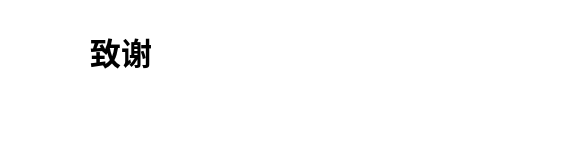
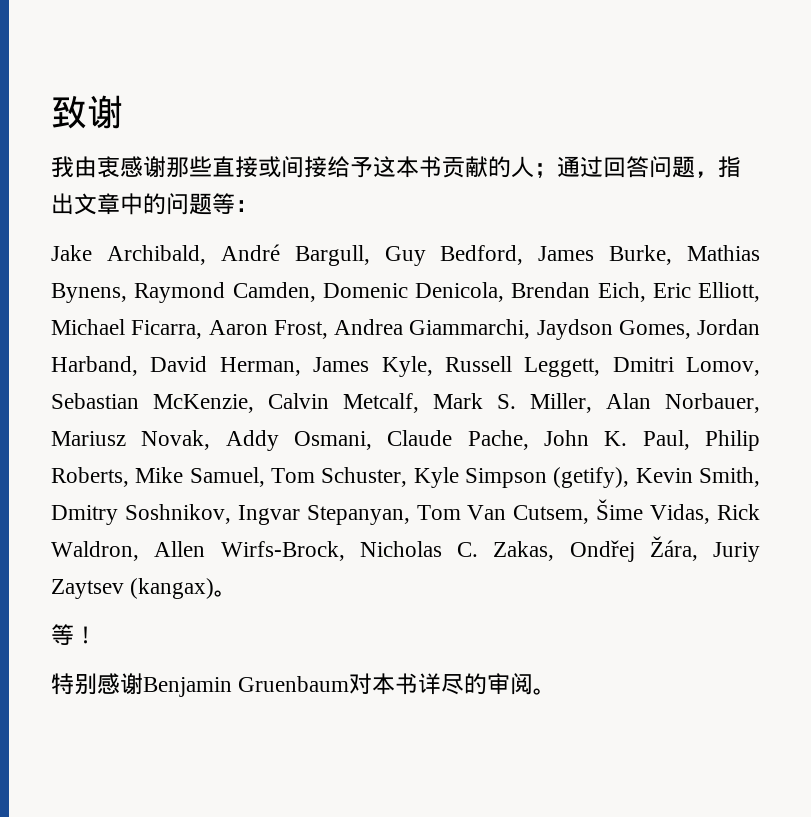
+ 我由衷感谢那些直接或间接给予这本书贡献的人；通过回答问题，指出文章中的问题等：
+ Jake Archibald, André Bargull, Guy Bedford, James Burke, Mathias Bynens, Raymond Camden, Domenic Denicola, Brendan Eich, Eric Elliott, Michael Ficarra, Aaron Frost, Andrea Giammarchi, Jaydson Gomes, Jordan Harband, David Herman, James Kyle, Russell Leggett, Dmitri Lomov, Sebastian McKenzie, Calvin Metcalf, Mark S. Miller, Alan Norbauer, Mariusz Novak, Addy Osmani, Claude Pache, John K. Paul, Philip Roberts, Mike Samuel, Tom Schuster, Kyle Simpson (getify), Kevin Smith, Dmitry Soshnikov, Ingvar Stepanyan, Tom Van Cutsem, Šime Vidas, Rick Waldron, Allen Wirfs-Brock, Nicholas C. Zakas, Ondřej Žára, Juriy Zaytsev (kangax)。
+ 等！
+ 特别感谢Benjamin Gruenbaum对本书详尽的审阅。

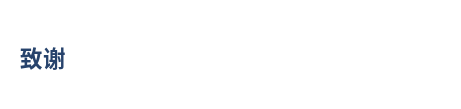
- 我由衷感谢那些直接或间接给予这本书贡献的人；通过回答问题，指出文章中的问题等：
- Jake Archibald, André Bargull, Guy Bedford, James Burke, Mathias Bynens, Raymond Camden, Domenic Denicola, Brendan Eich, Eric Elliott, Michael Ficarra, Aaron Frost, Andrea Giammarchi, Jaydson Gomes, Jordan Harband, David Herman, James Kyle, Russell Leggett, Dmitri Lomov, Sebastian McKenzie, Calvin Metcalf, Mark S. Miller, Alan Norbauer, Mariusz Novak, Addy Osmani, Claude Pache, John K. Paul, Philip Roberts, Mike Samuel, Tom Schuster, Kyle Simpson (getify), Kevin Smith, Dmitry Soshnikov, Ingvar Stepanyan, Tom Van Cutsem, Šime Vidas, Rick Waldron, Allen Wirfs-Brock, Nicholas C. Zakas, Ondřej Žára, Juriy Zaytsev (kangax)。
- 等！
- 特别感谢Benjamin Gruenbaum对本书详尽的审阅。

